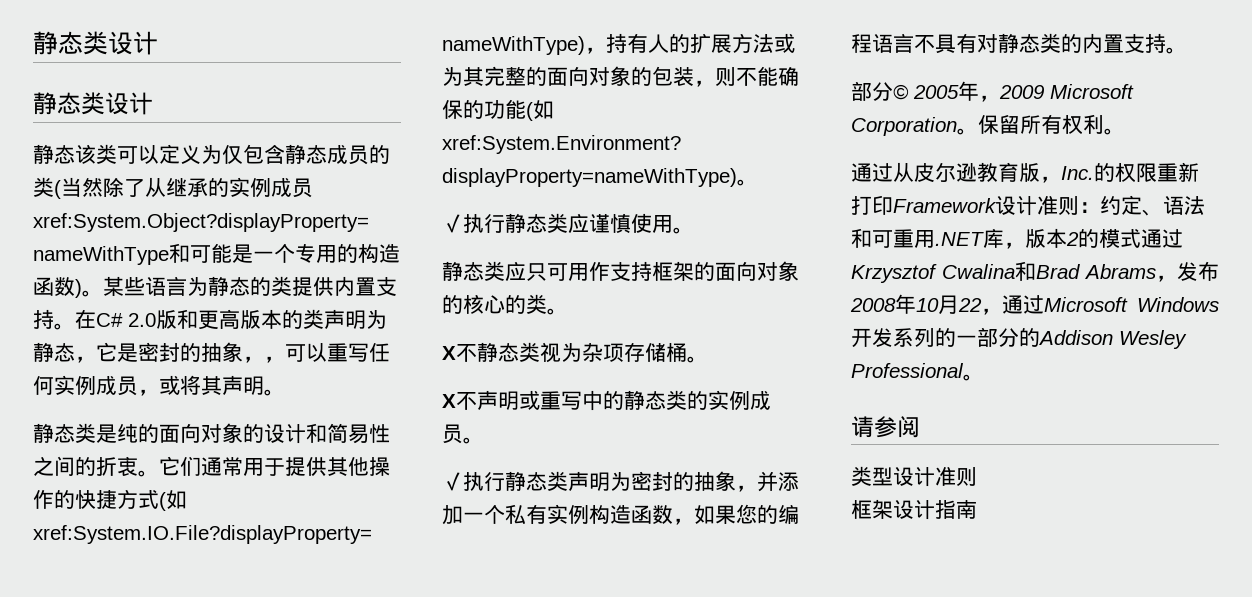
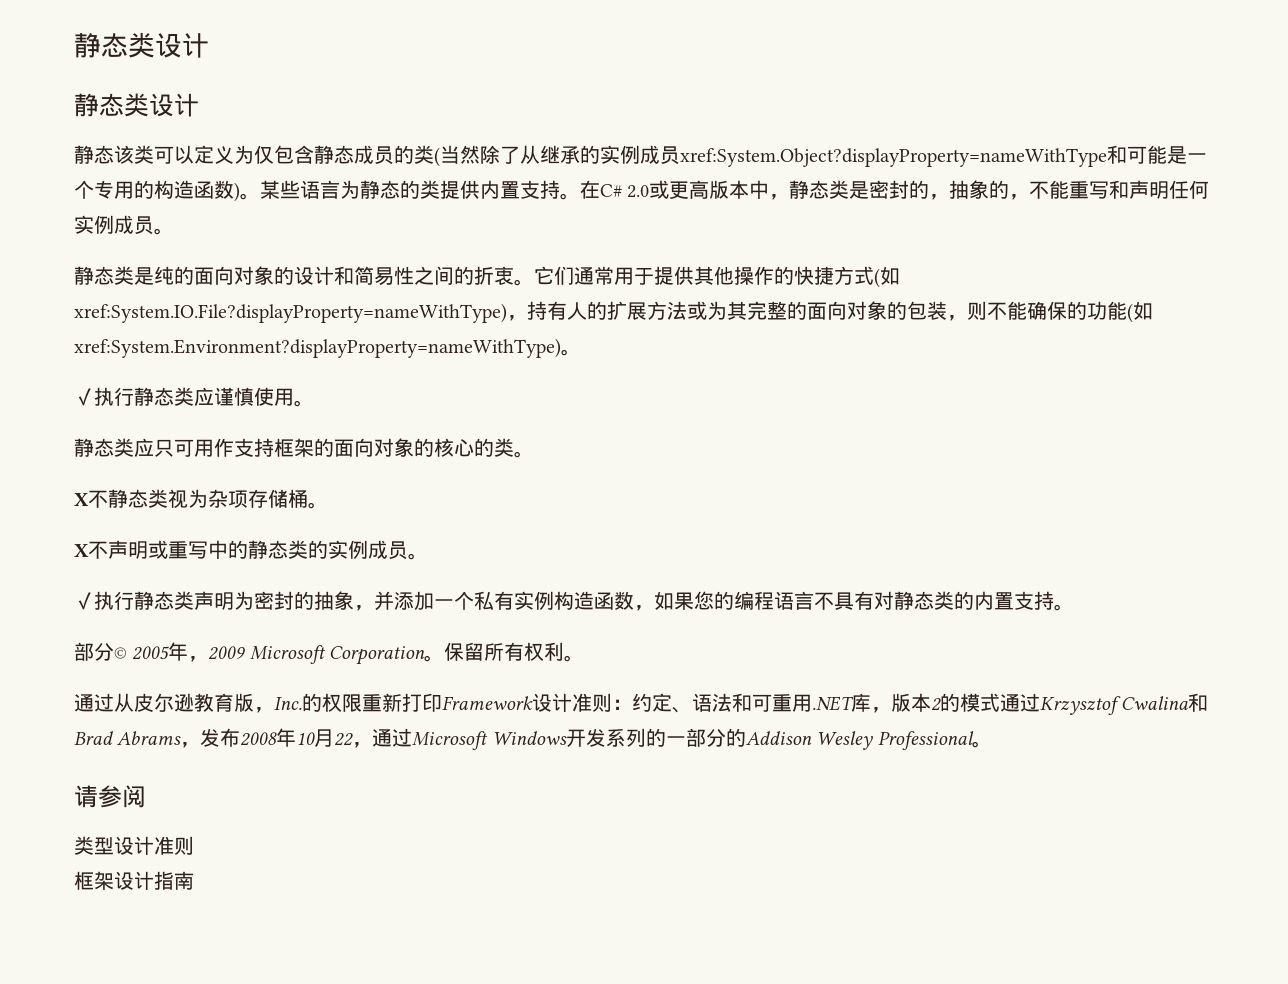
- 在C# 2.0版和更高版本的类声明为静态，它是密封的抽象，，可以重写任何实例成员，或将其声明。
+ 在C# 2.0或更高版本中，静态类是密封的，抽象的，不能重写和声明任何实例成员。

